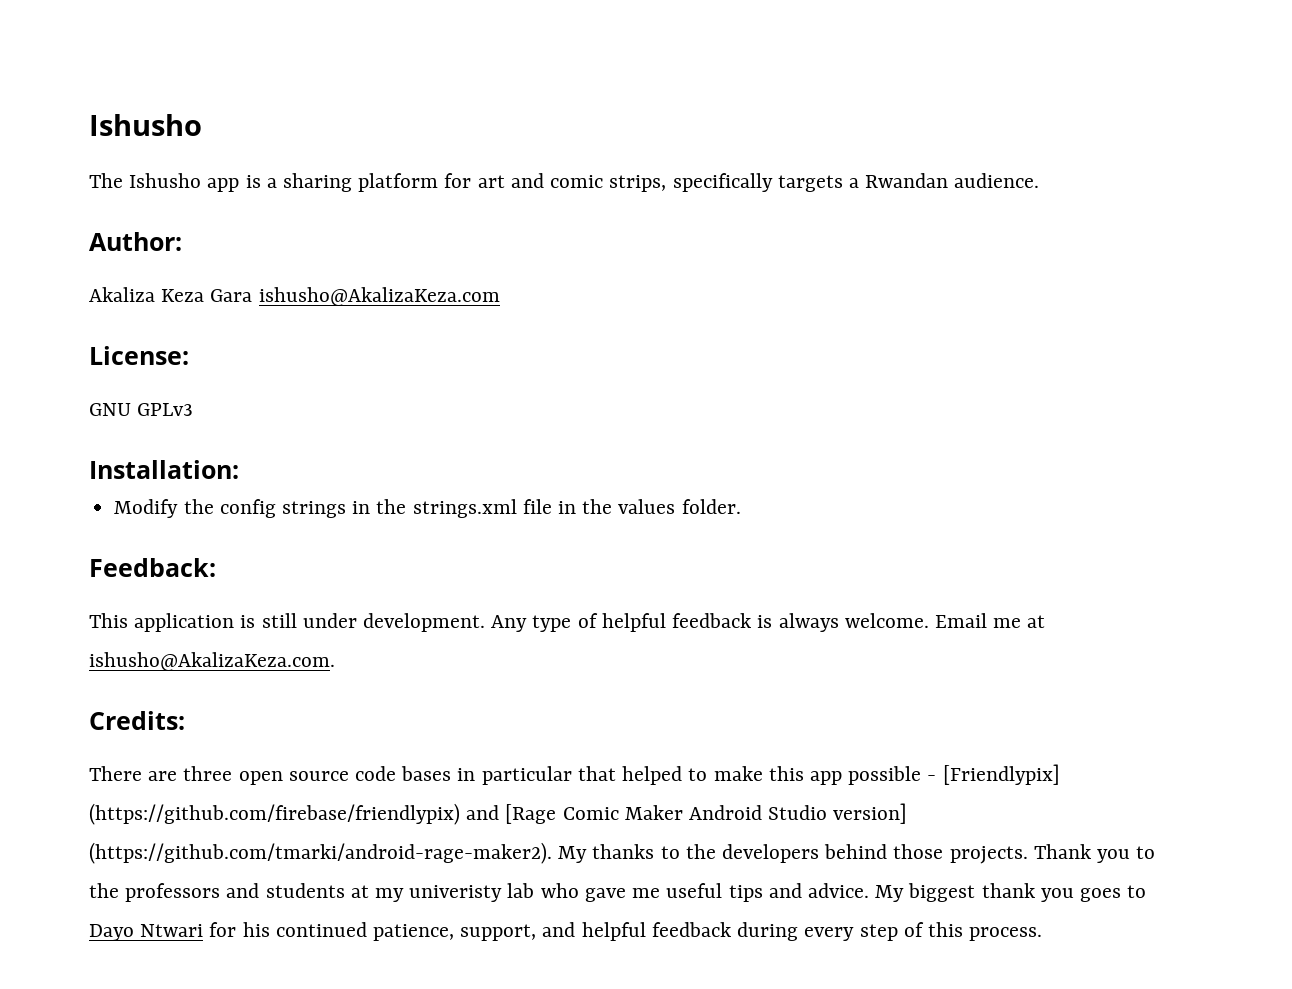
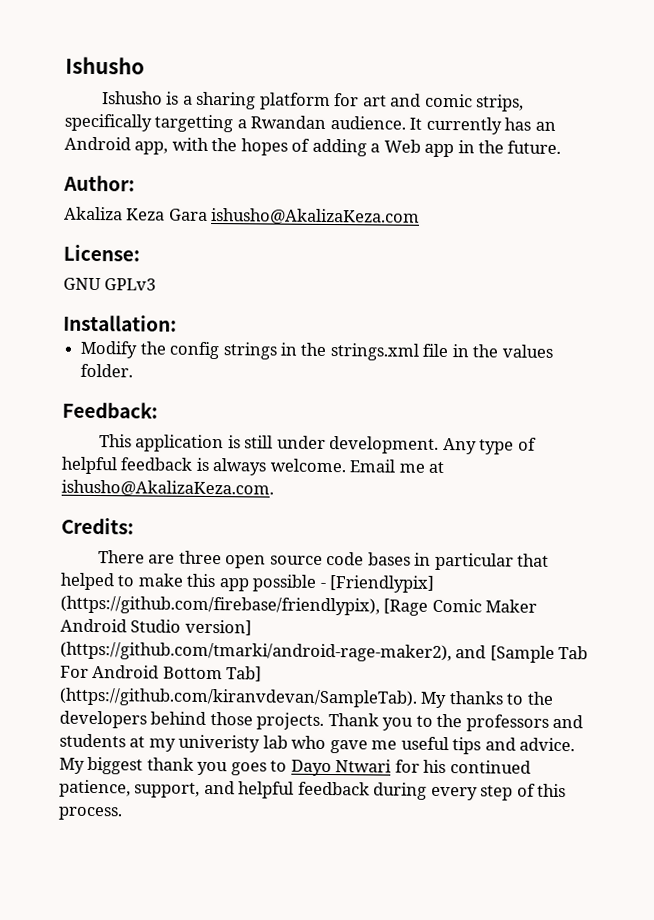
- The Ishusho app is a sharing platform for art and comic strips, specifically targets a Rwandan audience.
+ Ishusho is a sharing platform for art and comic strips, specifically targetting a Rwandan audience. It currently has an Android app, with the hopes of adding a Web app in the future.
- There are three open source code bases in particular that helped to make this app possible - [Friendlypix] (https://github.com/firebase/friendlypix) and [Rage Comic Maker Android Studio version] (https://github.com/tmarki/android-rage-maker2). My thanks to the developers behind those projects.
+ There are three open source code bases in particular that helped to make this app possible - [Friendlypix] (https://github.com/firebase/friendlypix), [Rage Comic Maker Android Studio version] (https://github.com/tmarki/android-rage-maker2), and [Sample Tab For Android Bottom Tab] (https://github.com/kiranvdevan/SampleTab). My thanks to the developers behind those projects.

